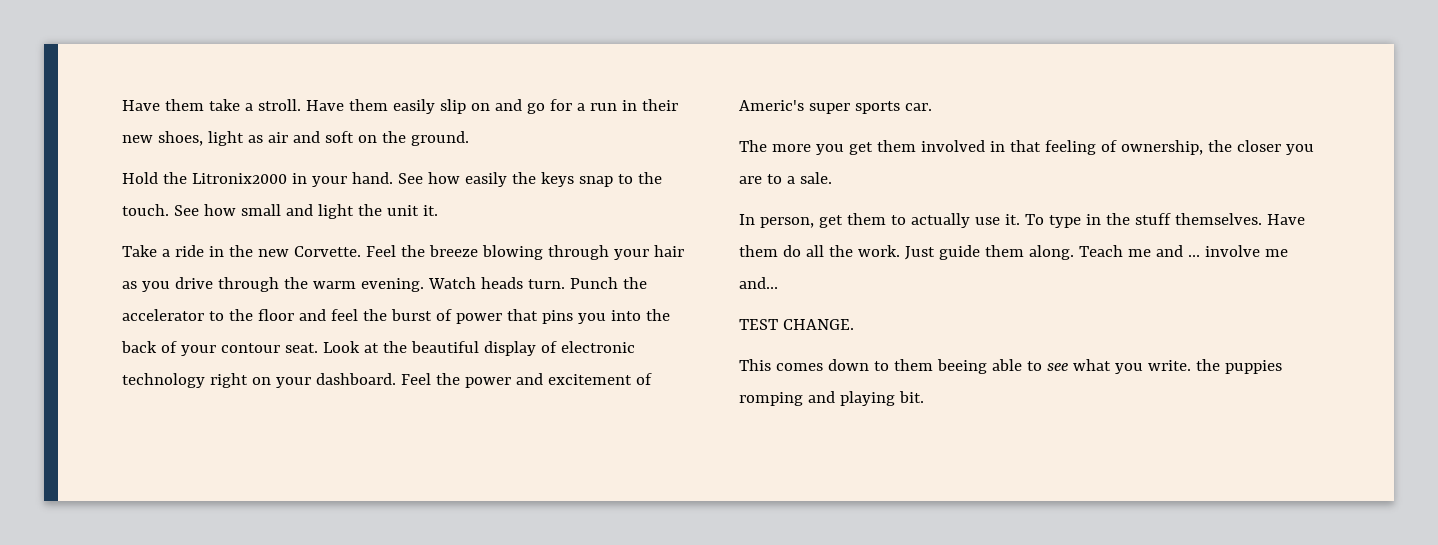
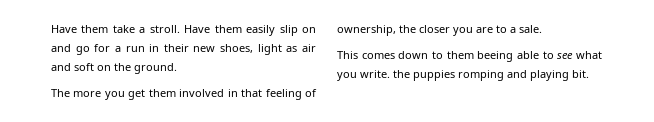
- Hold the Litronix2000 in your hand. See how easily the keys snap to the touch. See how small and light the unit it.
- Take a ride in the new Corvette. Feel the breeze blowing through your hair as you drive through the warm evening. Watch heads turn. Punch the accelerator to the floor and feel the burst of power that pins you into the back of your contour seat. Look at the beautiful display of electronic technology right on your dashboard. Feel the power and excitement of Americ's super sports car.
- In person, get them to actually use it. To type in the stuff themselves. Have them do all the work. Just guide them along. Teach me and … involve me and…
- TEST CHANGE.

